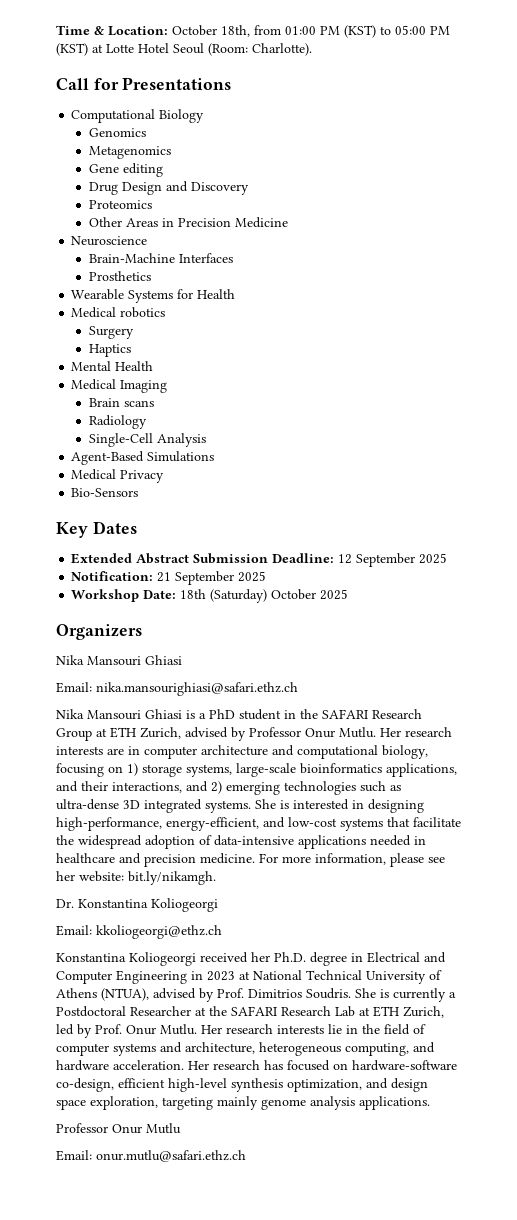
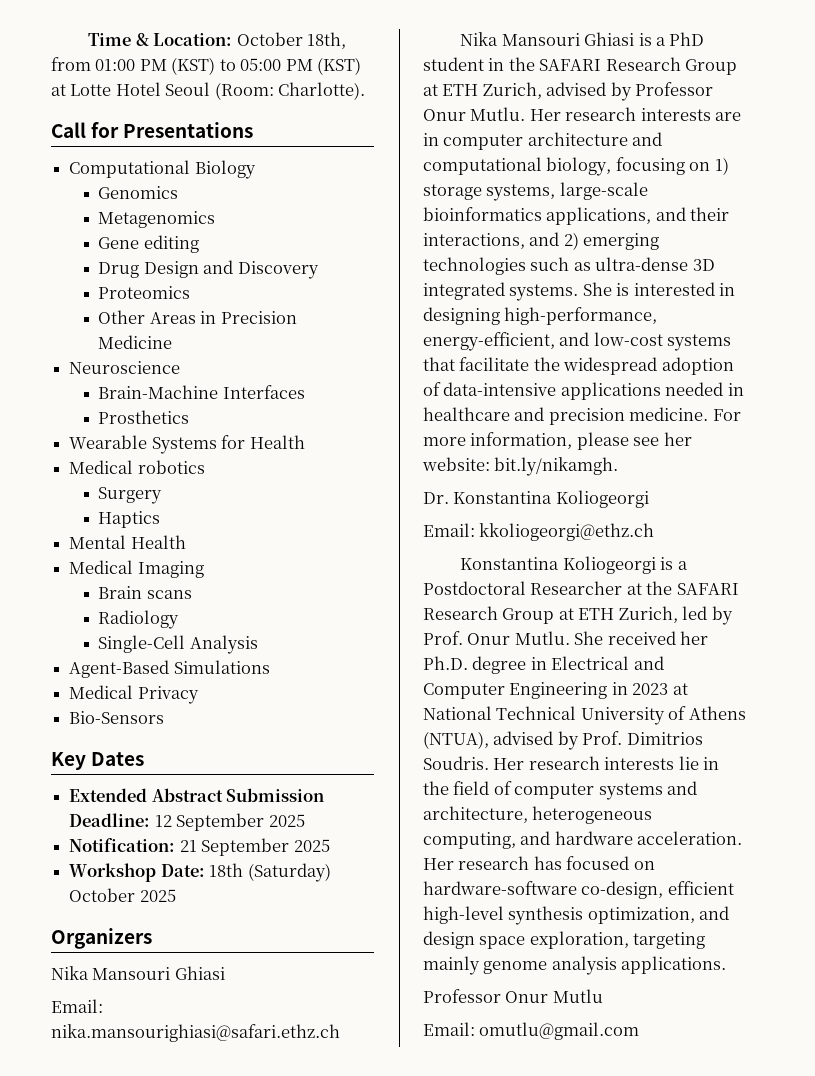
- Konstantina Koliogeorgi received her Ph.D. degree in Electrical and Computer Engineering in 2023 at National Technical University of Athens (NTUA), advised by Prof. Dimitrios Soudris.
+ Konstantina Koliogeorgi is a Postdoctoral Researcher at the SAFARI Research Group at ETH Zurich, led by Prof. Onur Mutlu. She received her Ph.D. degree in Electrical and Computer Engineering in 2023 at National Technical University of Athens (NTUA), advised by Prof. Dimitrios Soudris.
- She is currently a Postdoctoral Researcher at the SAFARI Research Lab at ETH Zurich, led by Prof. Onur Mutlu.
- Email: onur.mutlu@safari.ethz.ch
+ Email: omutlu@gmail.com

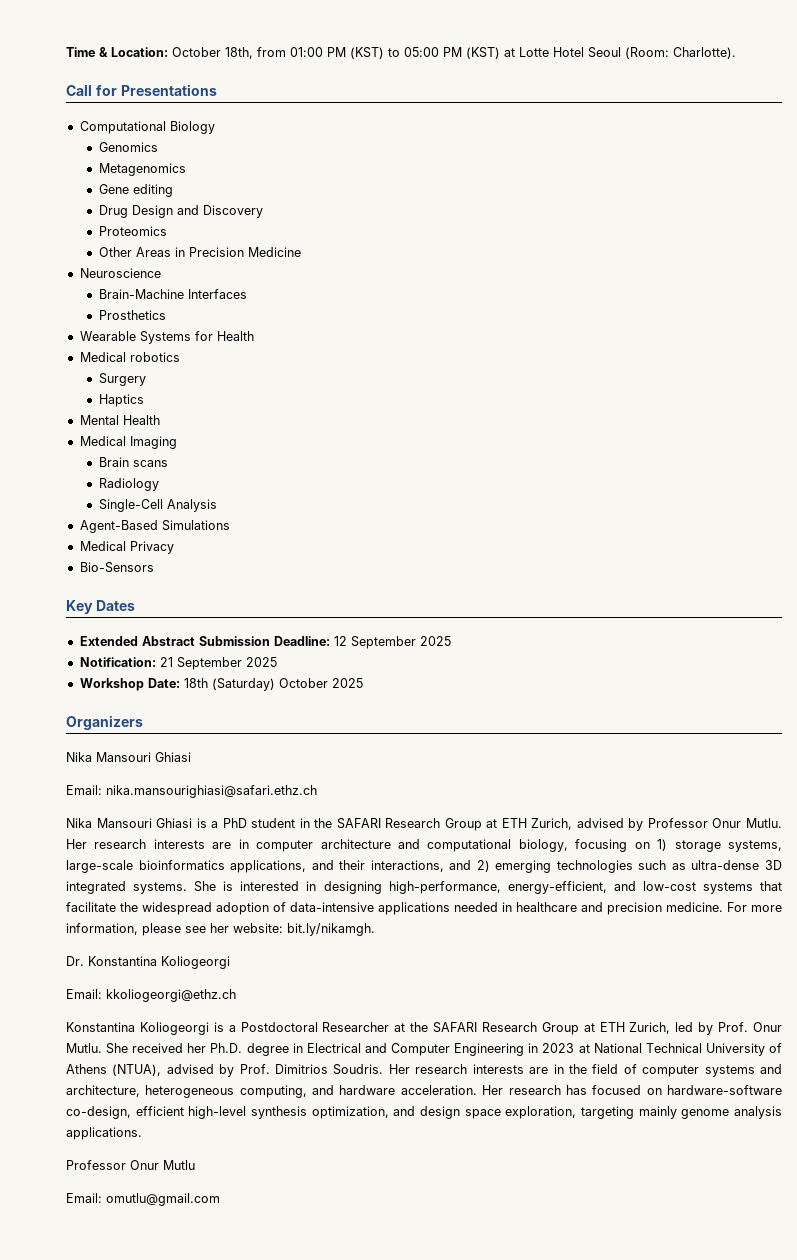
- Her research interests lie in the field of computer systems and architecture, heterogeneous computing, and hardware acceleration.
+ Her research interests are in the field of computer systems and architecture, heterogeneous computing, and hardware acceleration.

